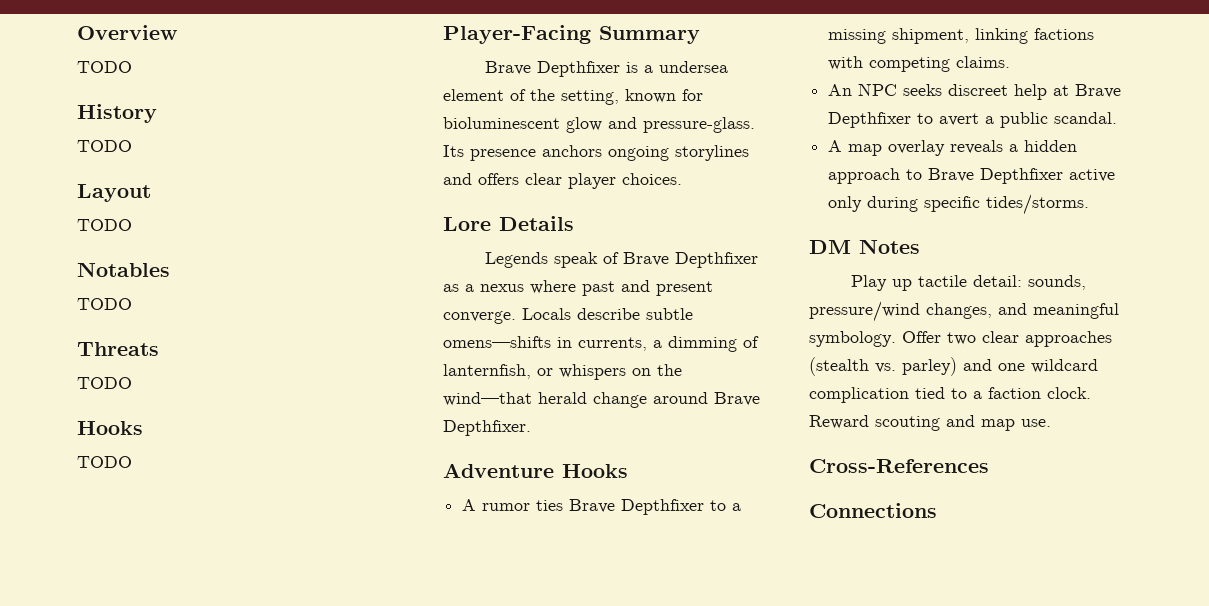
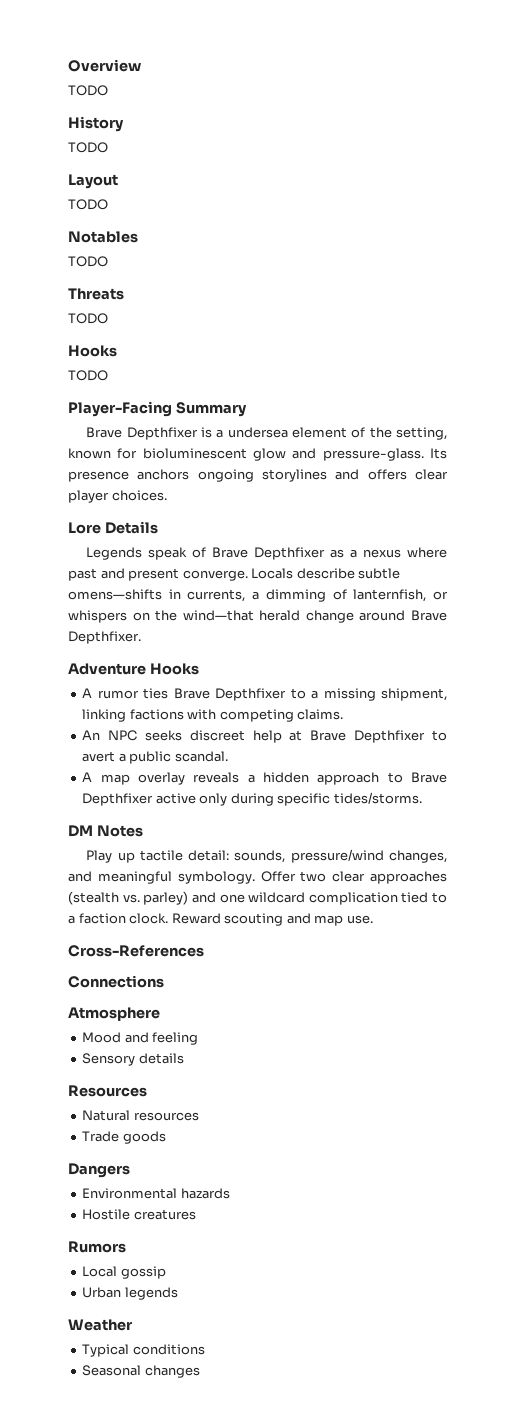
+ Atmosphere
+ Mood and feeling
+ Sensory details
+ Resources
+ Natural resources
+ Trade goods
+ Dangers
+ Environmental hazards
+ Hostile creatures
+ Rumors
+ Local gossip
+ Urban legends
+ Weather
+ Typical conditions
+ Seasonal changes

